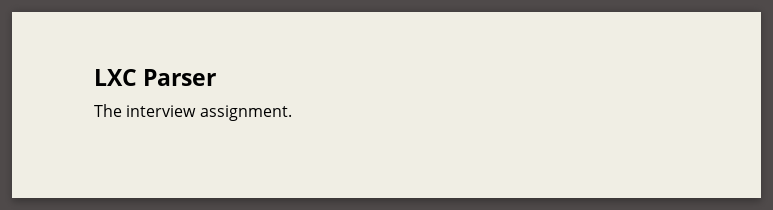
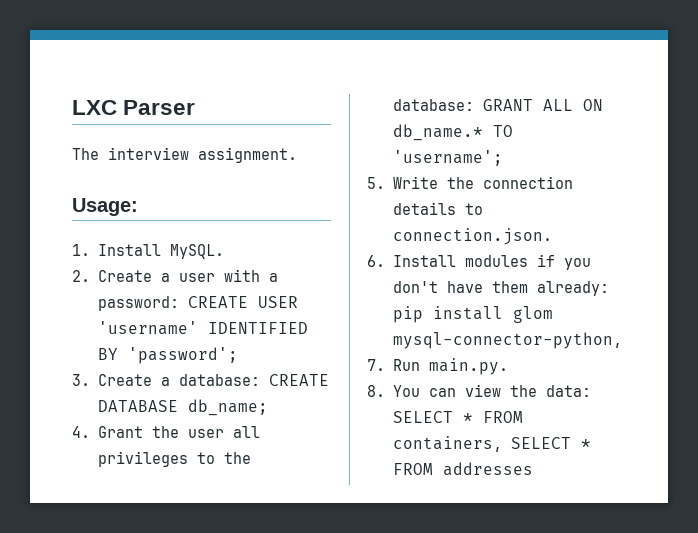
+ Usage:
+ 1. Install MySQL.
+ 2. Create a user with a password: CREATE USER 'username' IDENTIFIED BY 'password';
+ 3. Create a database: CREATE DATABASE db_name;
+ 4. Grant the user all privileges to the database: GRANT ALL ON db_name.* TO 'username';
+ 5. Write the connection details to connection.json.
+ 6. Install modules if you don't have them already: pip install glom mysql-connector-python,
+ 7. Run main.py.
+ 8. You can view the data: SELECT * FROM containers, SELECT * FROM addresses

